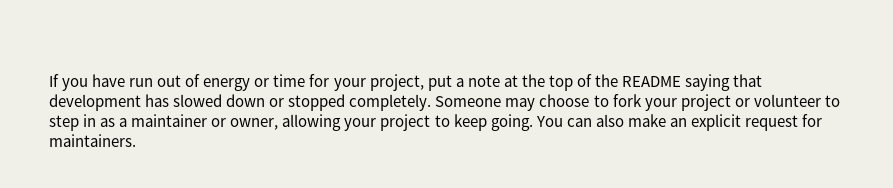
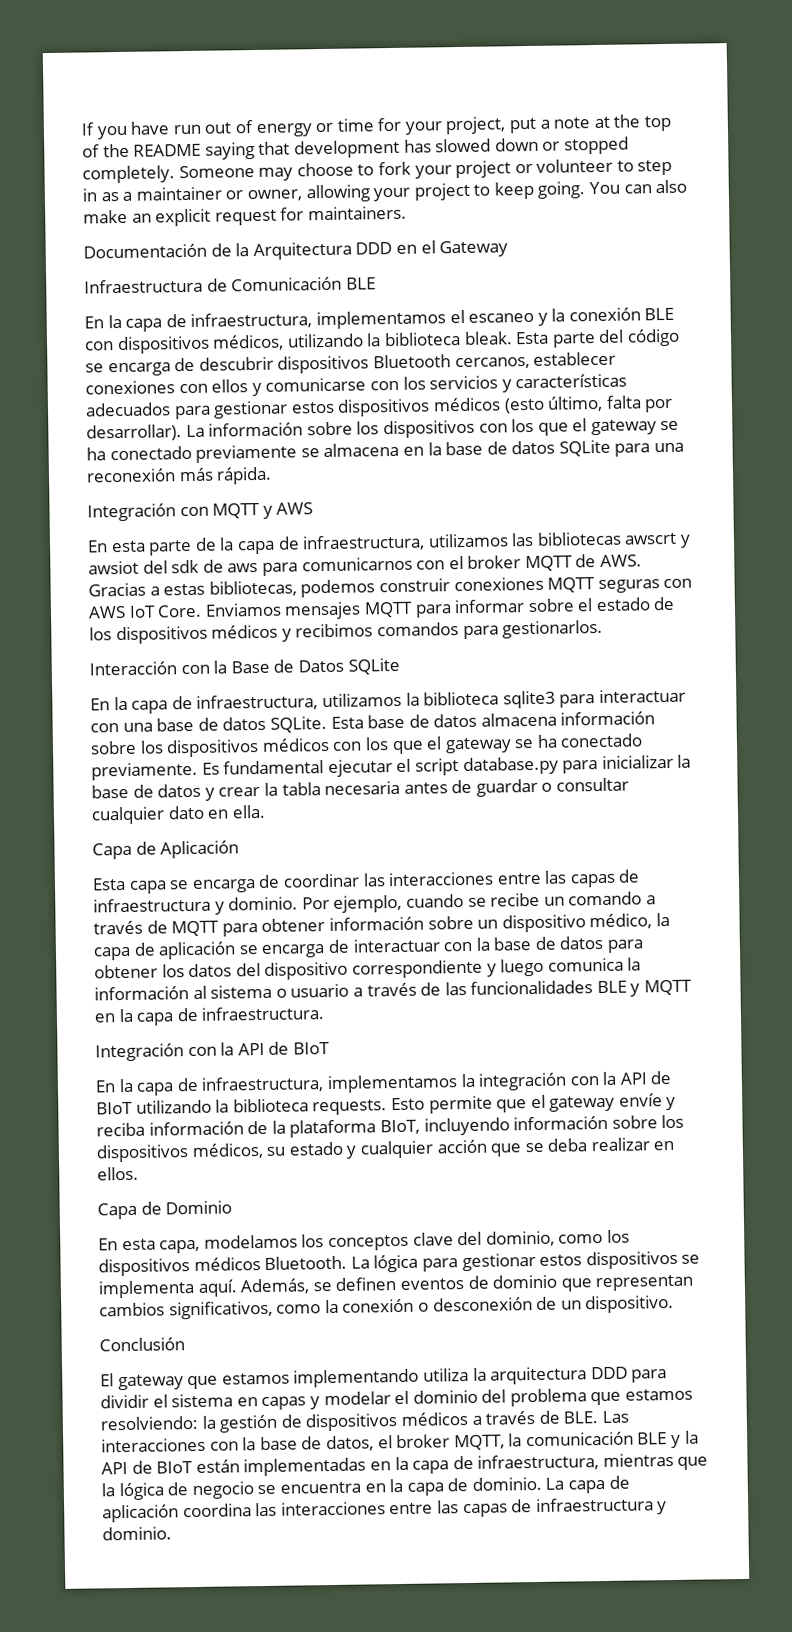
+ Documentación de la Arquitectura DDD en el Gateway
+ Infraestructura de Comunicación BLE
+ En la capa de infraestructura, implementamos el escaneo y la conexión BLE con dispositivos médicos, utilizando la biblioteca bleak. Esta parte del código se encarga de descubrir dispositivos Bluetooth cercanos, establecer conexiones con ellos y comunicarse con los servicios y características adecuados para gestionar estos dispositivos médicos (esto último, falta por desarrollar). La información sobre los dispositivos con los que el gateway se ha conectado previamente se almacena en la base de datos SQLite para una reconexión más rápida.
+ Integración con MQTT y AWS
+ En esta parte de la capa de infraestructura, utilizamos las bibliotecas awscrt y awsiot del sdk de aws para comunicarnos con el broker MQTT de AWS. Gracias a estas bibliotecas, podemos construir conexiones MQTT seguras con AWS IoT Core. Enviamos mensajes MQTT para informar sobre el estado de los dispositivos médicos y recibimos comandos para gestionarlos.
+ Interacción con la Base de Datos SQLite
+ En la capa de infraestructura, utilizamos la biblioteca sqlite3 para interactuar con una base de datos SQLite. Esta base de datos almacena información sobre los dispositivos médicos con los que el gateway se ha conectado previamente. Es fundamental ejecutar el script database.py para inicializar la base de datos y crear la tabla necesaria antes de guardar o consultar cualquier dato en ella.
+ Capa de Aplicación
+ Esta capa se encarga de coordinar las interacciones entre las capas de infraestructura y dominio. Por ejemplo, cuando se recibe un comando a través de MQTT para obtener información sobre un dispositivo médico, la capa de aplicación se encarga de interactuar con la base de datos para obtener los datos del dispositivo correspondiente y luego comunica la información al sistema o usuario a través de las funcionalidades BLE y MQTT en la capa de infraestructura.
+ Integración con la API de BIoT
+ En la capa de infraestructura, implementamos la integración con la API de BIoT utilizando la biblioteca requests. Esto permite que el gateway envíe y reciba información de la plataforma BIoT, incluyendo información sobre los dispositivos médicos, su estado y cualquier acción que se deba realizar en ellos.
+ Capa de Dominio
+ En esta capa, modelamos los conceptos clave del dominio, como los dispositivos médicos Bluetooth. La lógica para gestionar estos dispositivos se implementa aquí. Además, se definen eventos de dominio que representan cambios significativos, como la conexión o desconexión de un dispositivo.
+ Conclusión
+ El gateway que estamos implementando utiliza la arquitectura DDD para dividir el sistema en capas y modelar el dominio del problema que estamos resolviendo: la gestión de dispositivos médicos a través de BLE. Las interacciones con la base de datos, el broker MQTT, la comunicación BLE y la API de BIoT están implementadas en la capa de infraestructura, mientras que la lógica de negocio se encuentra en la capa de dominio. La capa de aplicación coordina las interacciones entre las capas de infraestructura y dominio.

